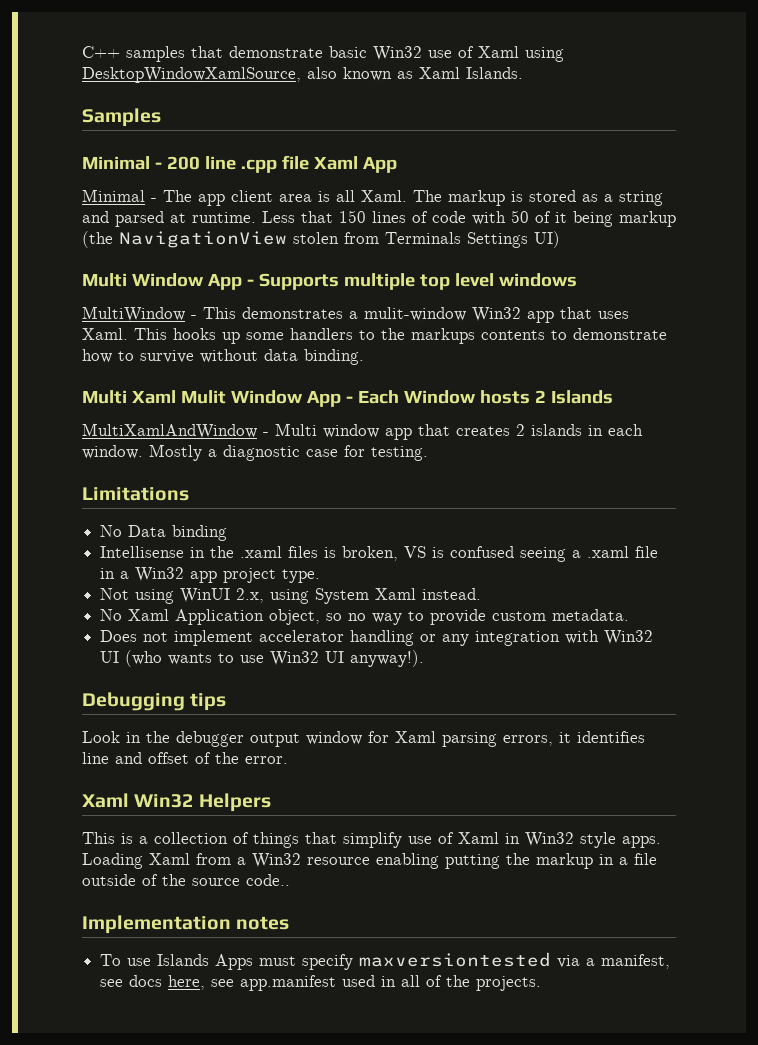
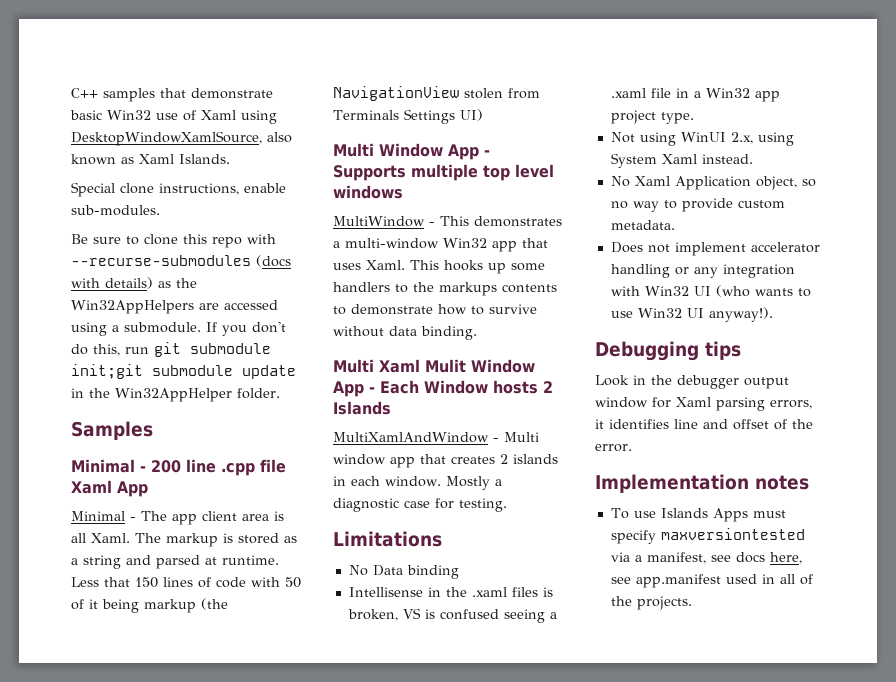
+ Special clone instructions, enable sub-modules.
+ Be sure to clone this repo with --recurse-submodules (docs with details) as the Win32AppHelpers are accessed using a submodule. If you don't do this, run git submodule init;git submodule update in the Win32AppHelper folder.
- MultiWindow - This demonstrates a mulit-window Win32 app that uses Xaml.
+ MultiWindow - This demonstrates a multi-window Win32 app that uses Xaml.
- Xaml Win32 Helpers
- This is a collection of things that simplify use of Xaml in Win32 style apps. Loading Xaml from a Win32 resource enabling putting the markup in a file outside of the source code..

